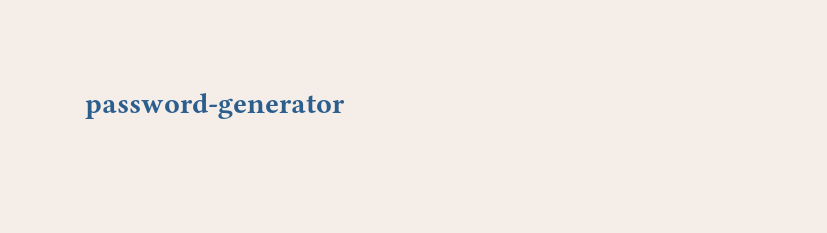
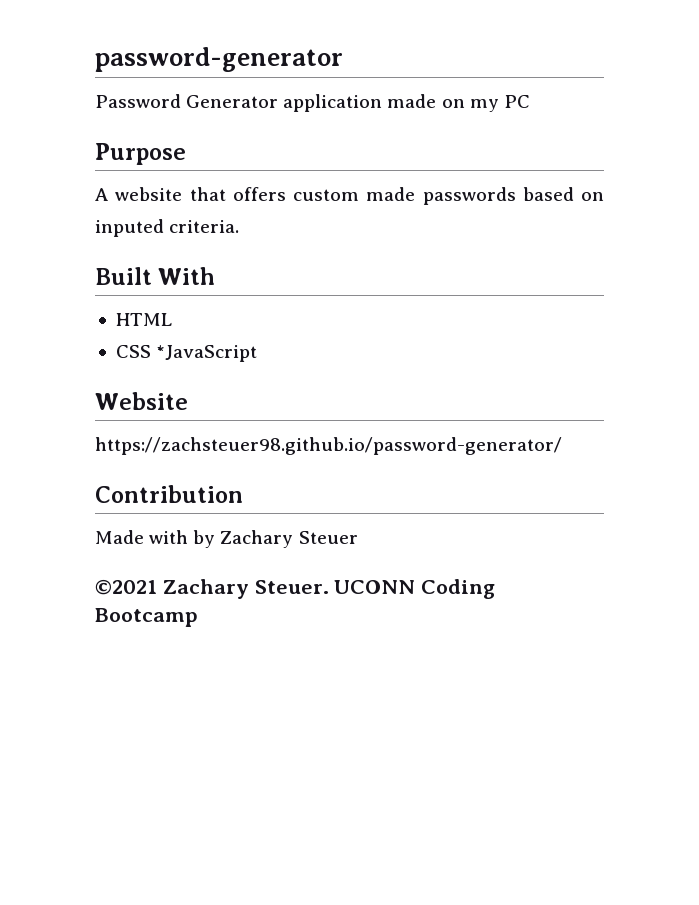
+ Password Generator application made on my PC
+ Purpose
+ A website that offers custom made passwords based on inputed criteria.
+ Built With
+ HTML
+ CSS *JavaScript
+ Website
+ https://zachsteuer98.github.io/password-generator/
+ Contribution
+ Made with by Zachary Steuer
+ ©2021 Zachary Steuer. UCONN Coding Bootcamp

